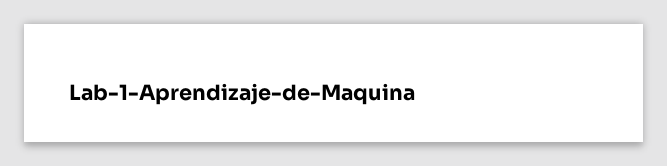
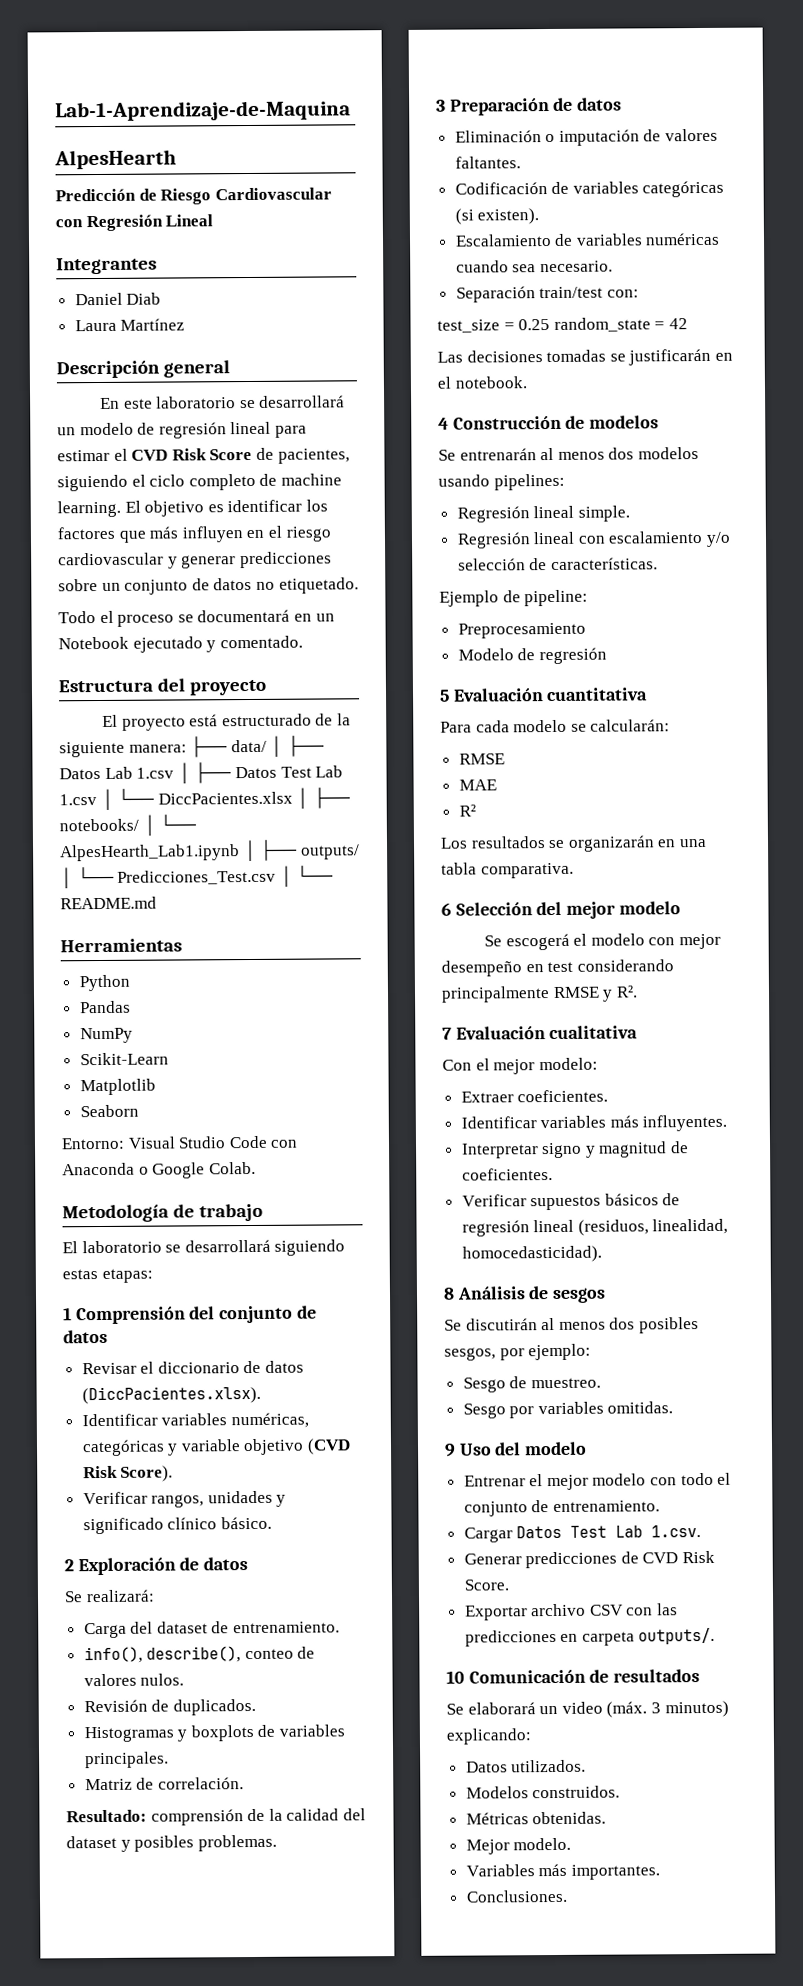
+ AlpesHearth
+ Predicción de Riesgo Cardiovascular con Regresión Lineal
+ Integrantes
+ Daniel Diab
+ Laura Martínez
+ Descripción general
+ En este laboratorio se desarrollará un modelo de regresión lineal para estimar el CVD Risk Score de pacientes, siguiendo el ciclo completo de machine learning. El objetivo es identificar los factores que más influyen en el riesgo cardiovascular y generar predicciones sobre un conjunto de datos no etiquetado.
+ Todo el proceso se documentará en un Notebook ejecutado y comentado.
+ Estructura del proyecto
+ El proyecto está estructurado de la siguiente manera: ├── data/ │ ├── Datos Lab 1.csv │ ├── Datos Test Lab 1.csv │ └── DiccPacientes.xlsx │ ├── notebooks/ │ └── AlpesHearth_Lab1.ipynb │ ├── outputs/ │ └── Predicciones_Test.csv │ └── README.md
+ Herramientas
+ Python
+ Pandas
+ NumPy
+ Scikit-Learn
+ Matplotlib
+ Seaborn
+ Entorno: Visual Studio Code con Anaconda o Google Colab.
+ Metodología de trabajo
+ El laboratorio se desarrollará siguiendo estas etapas:
+ 1 Comprensión del conjunto de datos
+ Revisar el diccionario de datos (DiccPacientes.xlsx).
+ Identificar variables numéricas, categóricas y variable objetivo (CVD Risk Score).
+ Verificar rangos, unidades y significado clínico básico.
+ 2 Exploración de datos
+ Se realizará:
+ Carga del dataset de entrenamiento.
+ info(), describe(), conteo de valores nulos.
+ Revisión de duplicados.
+ Histogramas y boxplots de variables principales.
+ Matriz de correlación.
+ Resultado: comprensión de la calidad del dataset y posibles problemas.
+ 3 Preparación de datos
+ Eliminación o imputación de valores faltantes.
+ Codificación de variables categóricas (si existen).
+ Escalamiento de variables numéricas cuando sea necesario.
+ Separación train/test con:
+ test_size = 0.25 random_state = 42
+ Las decisiones tomadas se justificarán en el notebook.
+ 4 Construcción de modelos
+ Se entrenarán al menos dos modelos usando pipelines:
+ Regresión lineal simple.
+ Regresión lineal con escalamiento y/o selección de características.
+ Ejemplo de pipeline:
+ Preprocesamiento
+ Modelo de regresión
+ 5 Evaluación cuantitativa
+ Para cada modelo se calcularán:
+ RMSE
+ MAE
+ R²
+ Los resultados se organizarán en una tabla comparativa.
+ 6 Selección del mejor modelo
+ Se escogerá el modelo con mejor desempeño en test considerando principalmente RMSE y R².
+ 7 Evaluación cualitativa
+ Con el mejor modelo:
+ Extraer coeficientes.
+ Identificar variables más influyentes.
+ Interpretar signo y magnitud de coeficientes.
+ Verificar supuestos básicos de regresión lineal (residuos, linealidad, homocedasticidad).
+ 8 Análisis de sesgos
+ Se discutirán al menos dos posibles sesgos, por ejemplo:
+ Sesgo de muestreo.
+ Sesgo por variables omitidas.
+ 9 Uso del modelo
+ Entrenar el mejor modelo con todo el conjunto de entrenamiento.
+ Cargar Datos Test Lab 1.csv.
+ Generar predicciones de CVD Risk Score.
+ Exportar archivo CSV con las predicciones en carpeta outputs/.
+ 10 Comunicación de resultados
+ Se elaborará un video (máx. 3 minutos) explicando:
+ Datos utilizados.
+ Modelos construidos.
+ Métricas obtenidas.
+ Mejor modelo.
+ Variables más importantes.
+ Conclusiones.

